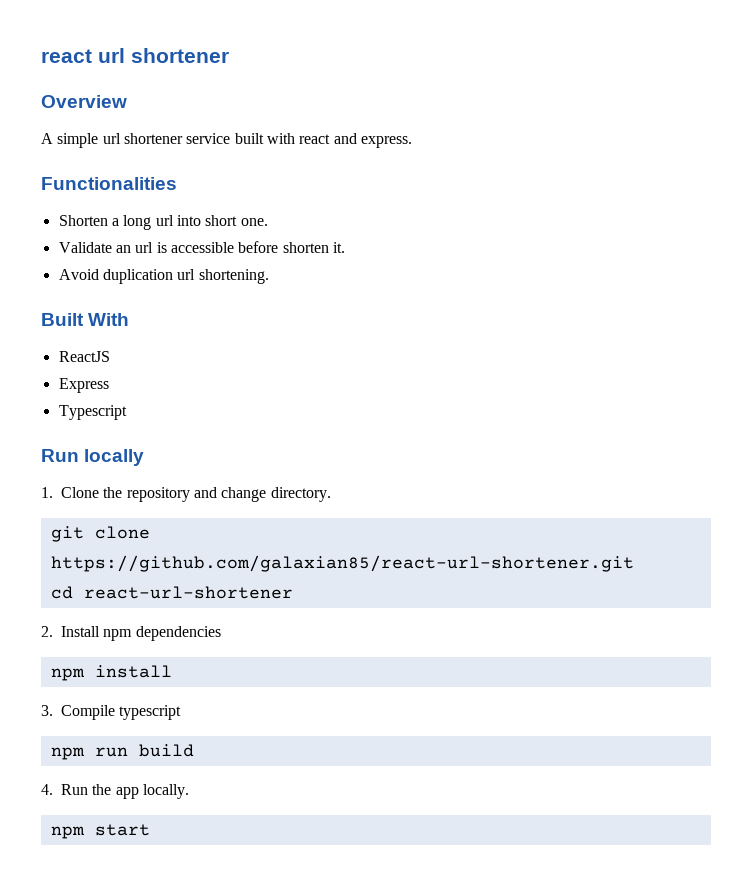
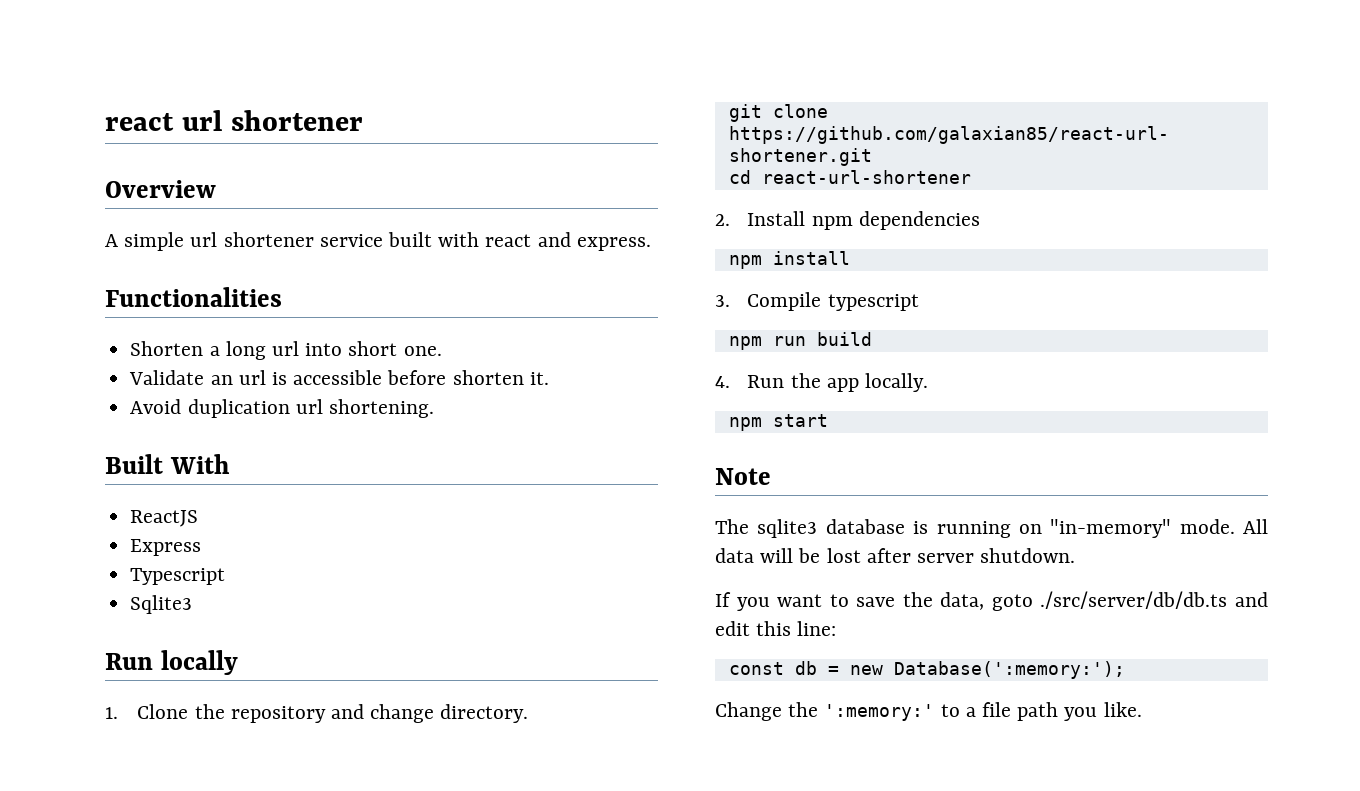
+ Sqlite3
+ Note
+ The sqlite3 database is running on "in-memory" mode. All data will be lost after server shutdown.
+ If you want to save the data, goto ./src/server/db/db.ts and edit this line:
+ const db = new Database(':memory:');
+ Change the ':memory:' to a file path you like.

